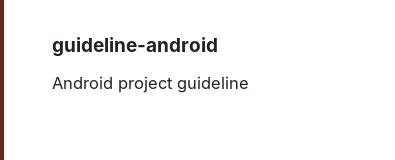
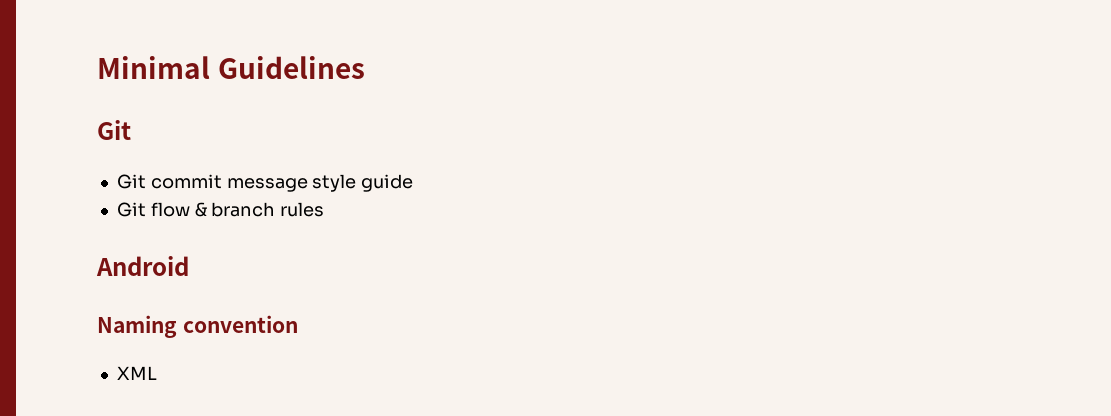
- guideline-android
- Android project guideline
+ Minimal Guidelines
+ Git
+ Git commit message style guide
+ Git flow & branch rules
+ Android
+ Naming convention
+ XML

